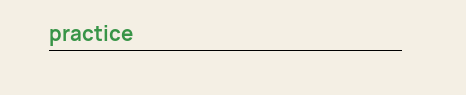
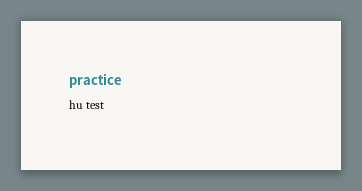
+ hu test

